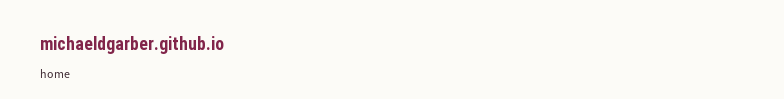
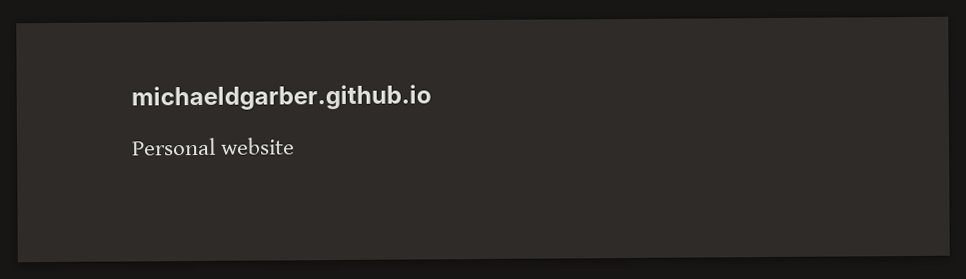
- home
+ Personal website

